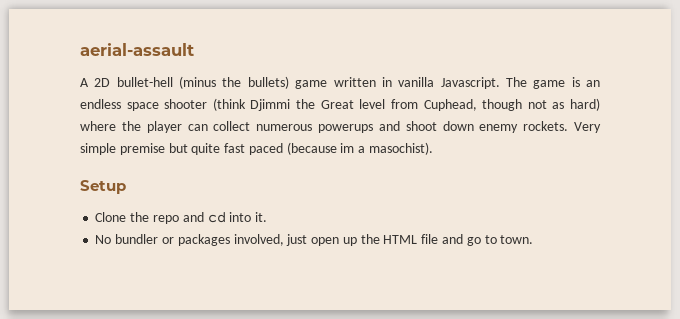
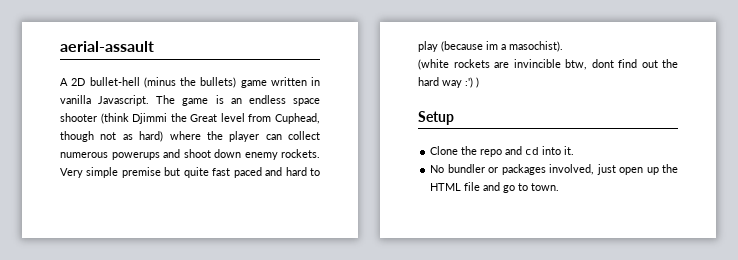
- Very simple premise but quite fast paced (because im a masochist).
+ Very simple premise but quite fast paced and hard to play (because im a masochist).
+ (white rockets are invincible btw, dont find out the hard way :') )

